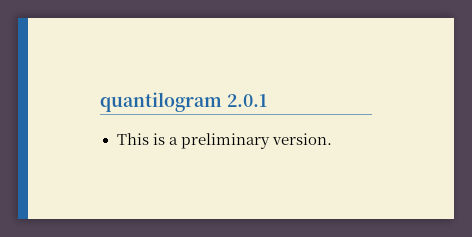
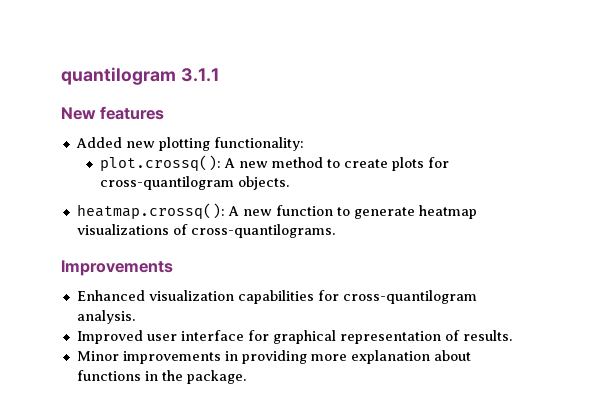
- quantilogram 2.0.1
- This is a preliminary version.
+ quantilogram 3.1.1
+ New features
+ Added new plotting functionality:
+ plot.crossq(): A new method to create plots for cross-quantilogram objects.
+ heatmap.crossq(): A new function to generate heatmap visualizations of cross-quantilograms.
+ Improvements
+ Enhanced visualization capabilities for cross-quantilogram analysis.
+ Improved user interface for graphical representation of results.
+ Minor improvements in providing more explanation about functions in the package.

